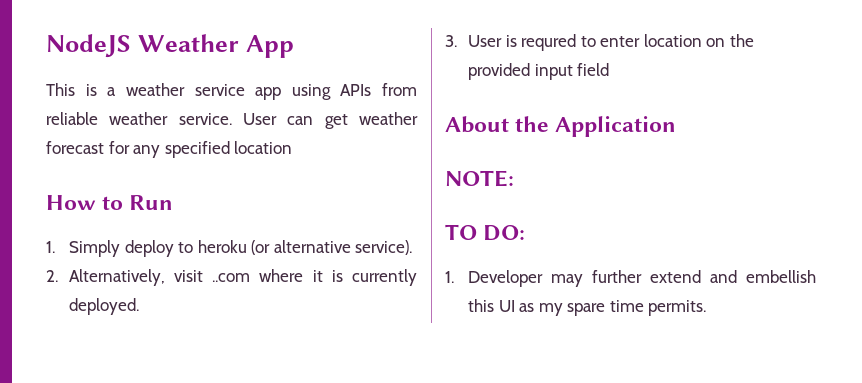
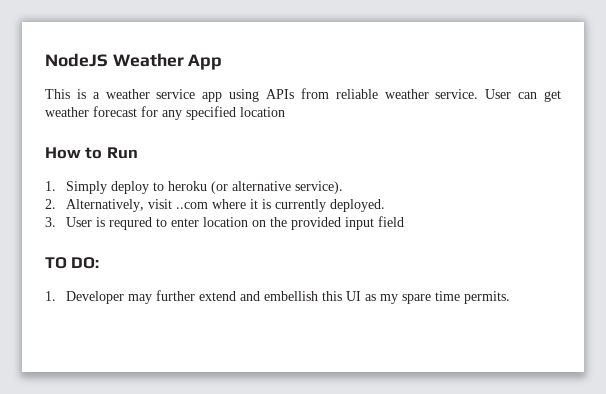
- About the Application
- NOTE:

